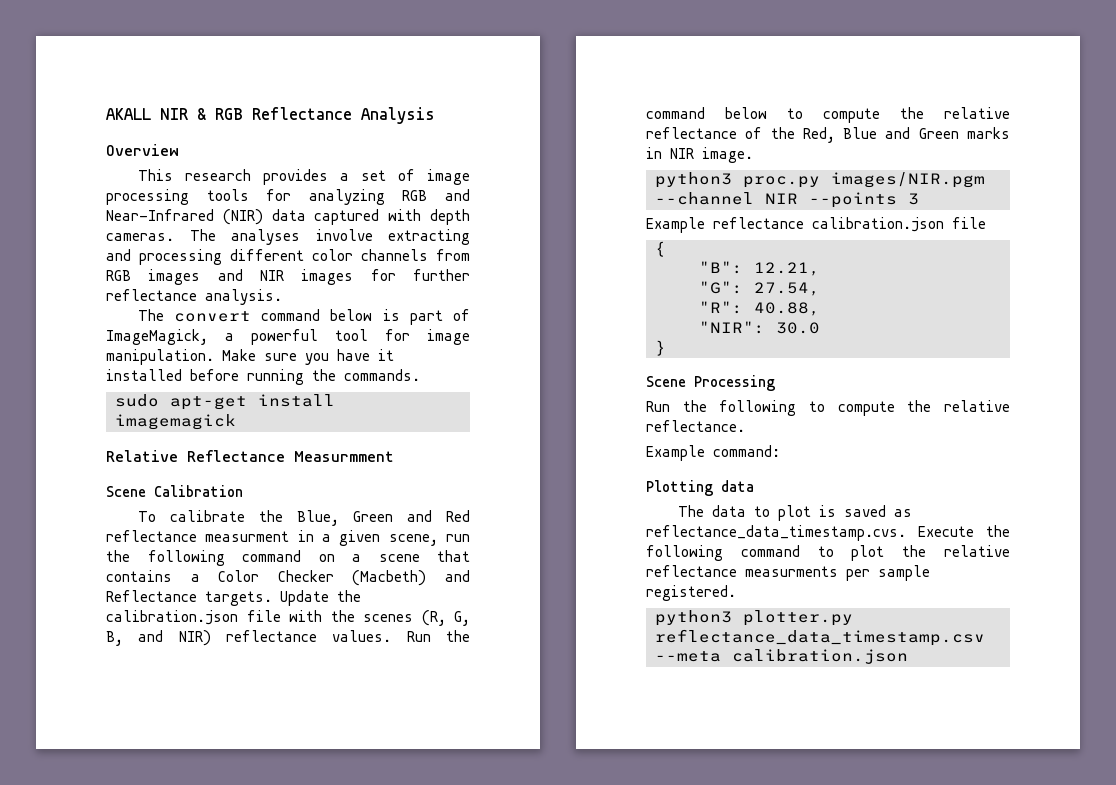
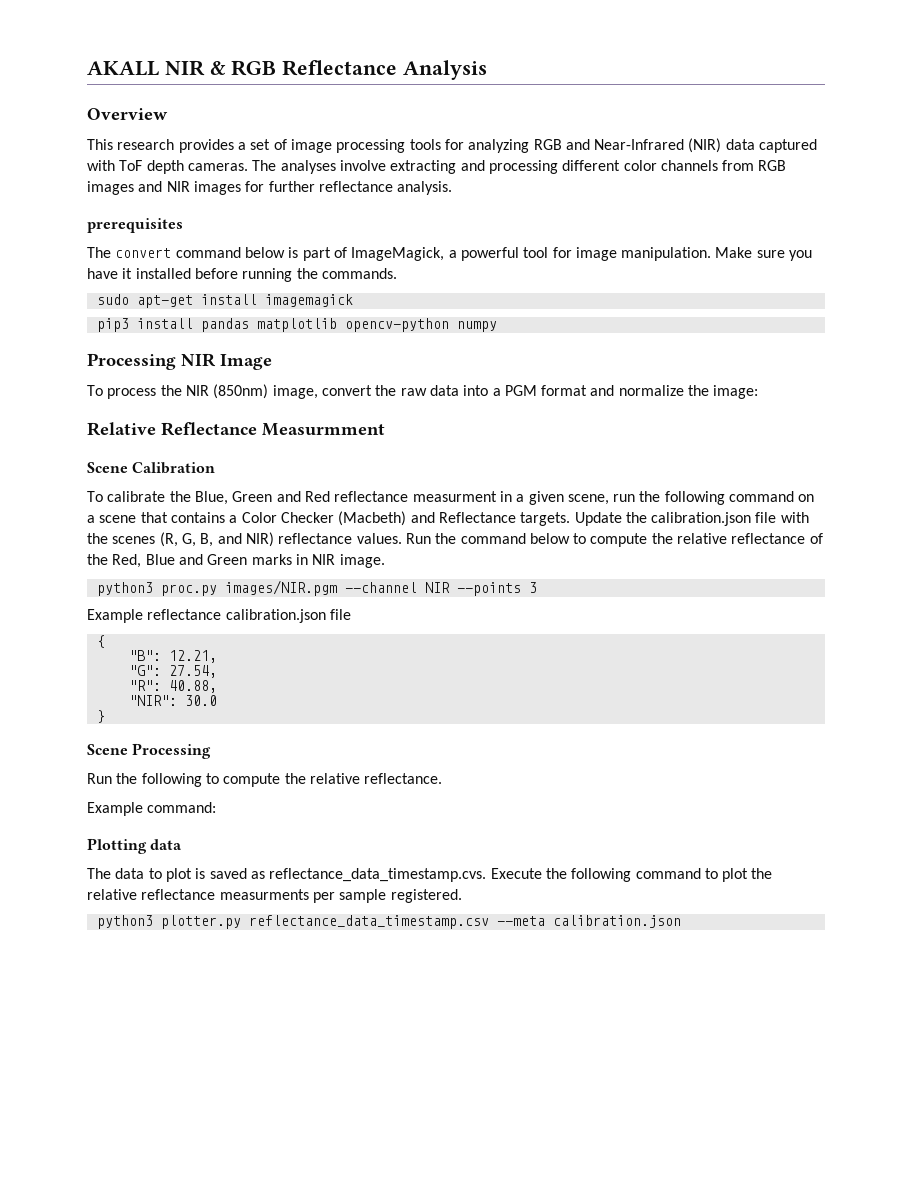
- This research provides a set of image processing tools for analyzing RGB and Near-Infrared (NIR) data captured with depth cameras.
+ This research provides a set of image processing tools for analyzing RGB and Near-Infrared (NIR) data captured with ToF depth cameras.
+ prerequisites
+ pip3 install pandas matplotlib opencv-python numpy
+ Processing NIR Image
+ To process the NIR (850nm) image, convert the raw data into a PGM format and normalize the image:

